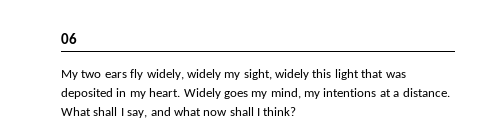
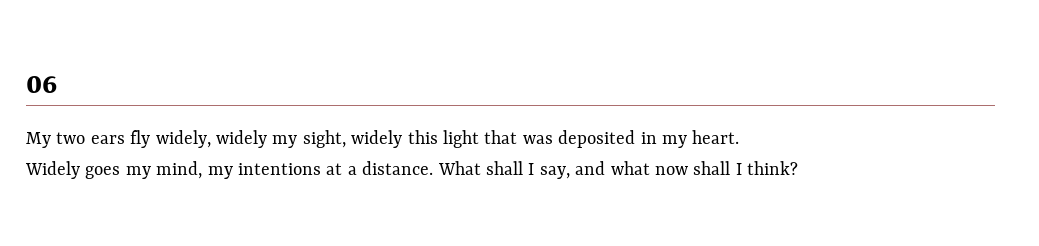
- My two ears fly widely, widely my sight, widely this light that was deposited in my heart. Widely goes my mind, my intentions at a distance.
+ My two ears fly widely, widely my sight, widely this light that was deposited in my heart.
+ Widely goes my mind, my intentions at a distance.

